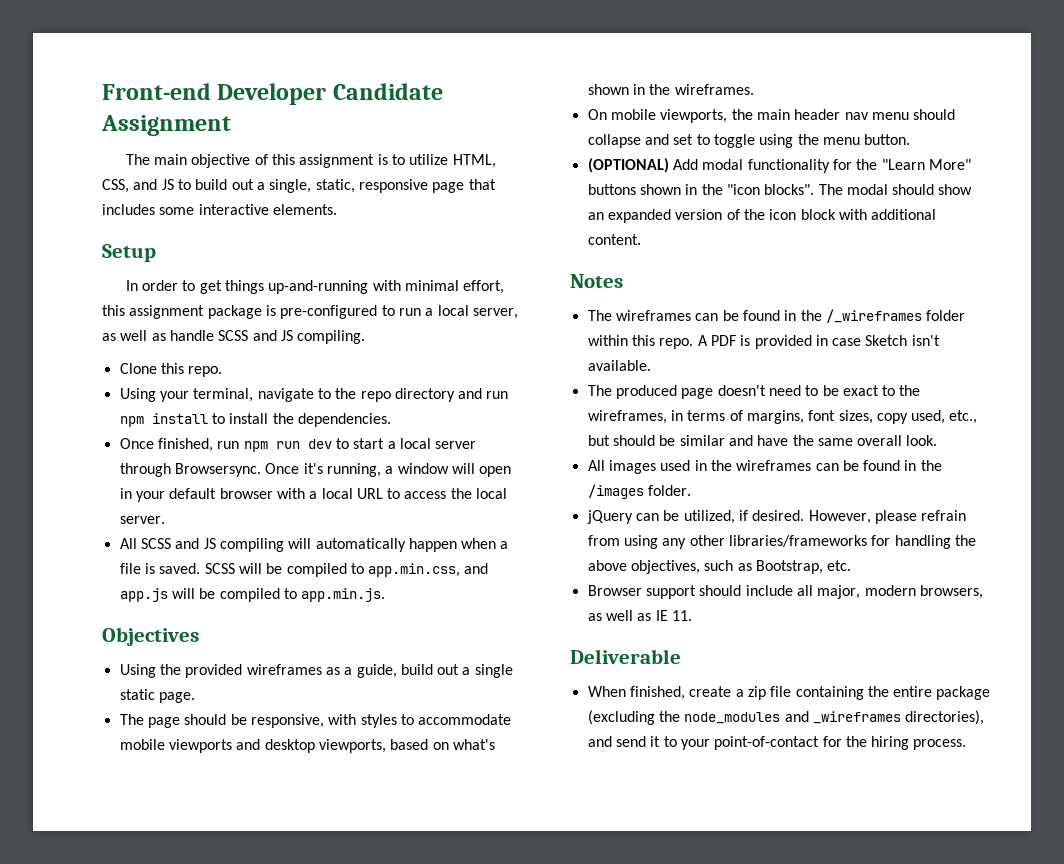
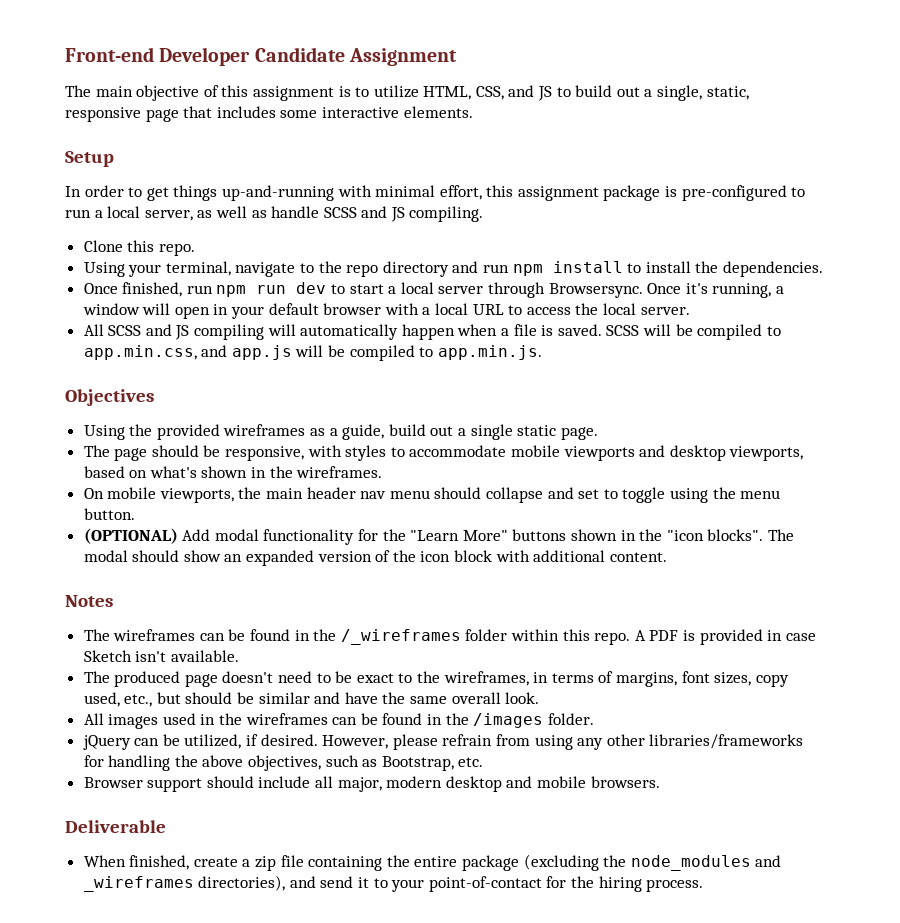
- Browser support should include all major, modern browsers, as well as IE 11.
+ Browser support should include all major, modern desktop and mobile browsers.

